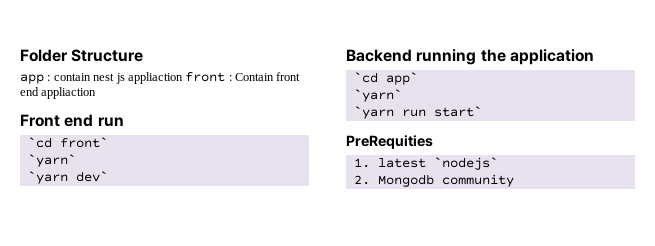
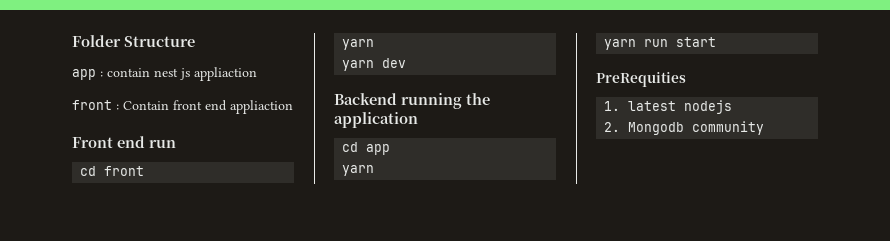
- app : contain nest js appliaction front : Contain front end appliaction
+ app : contain nest js appliaction
+ front : Contain front end appliaction
- `cd front`
- `yarn`
- `yarn dev`
+ cd front
+ yarn
+ yarn dev
- `cd app`
- `yarn`
- `yarn run start`
+ cd app
+ yarn
+ yarn run start
- 1. latest `nodejs`
+ 1. latest nodejs

